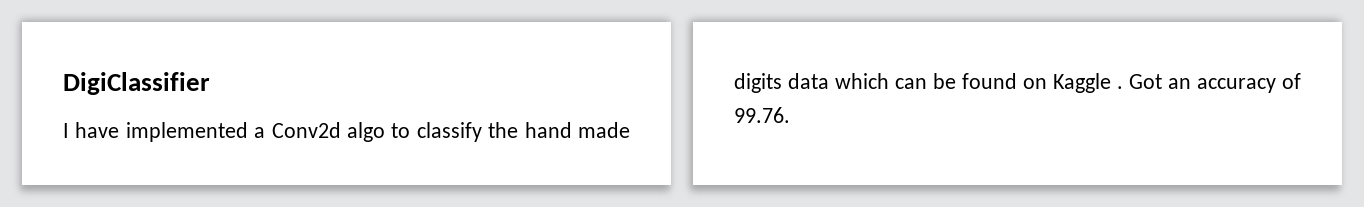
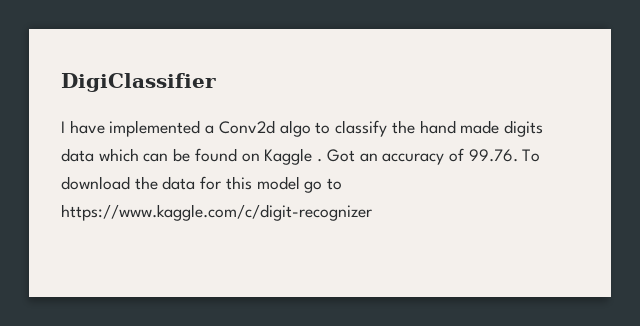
- Got an accuracy of 99.76.
+ Got an accuracy of 99.76. To download the data for this model go to https://www.kaggle.com/c/digit-recognizer

